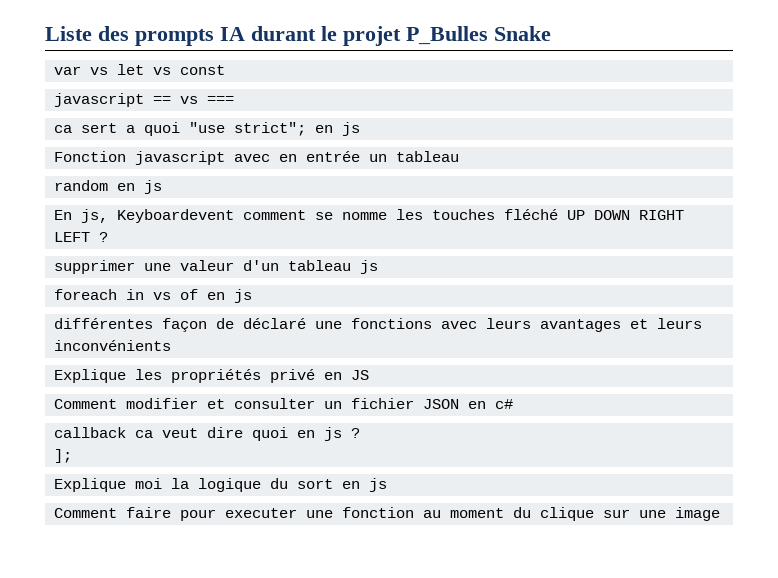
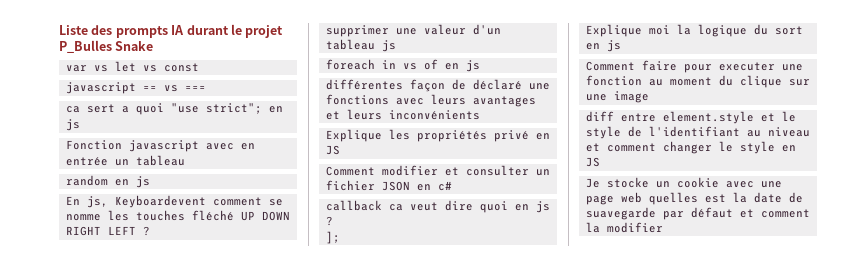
+ diff entre element.style et le style de l'identifiant au niveau et comment changer le style en JS
+ Je stocke un cookie avec une page web quelles est la date de suavegarde par défaut et comment la modifier

